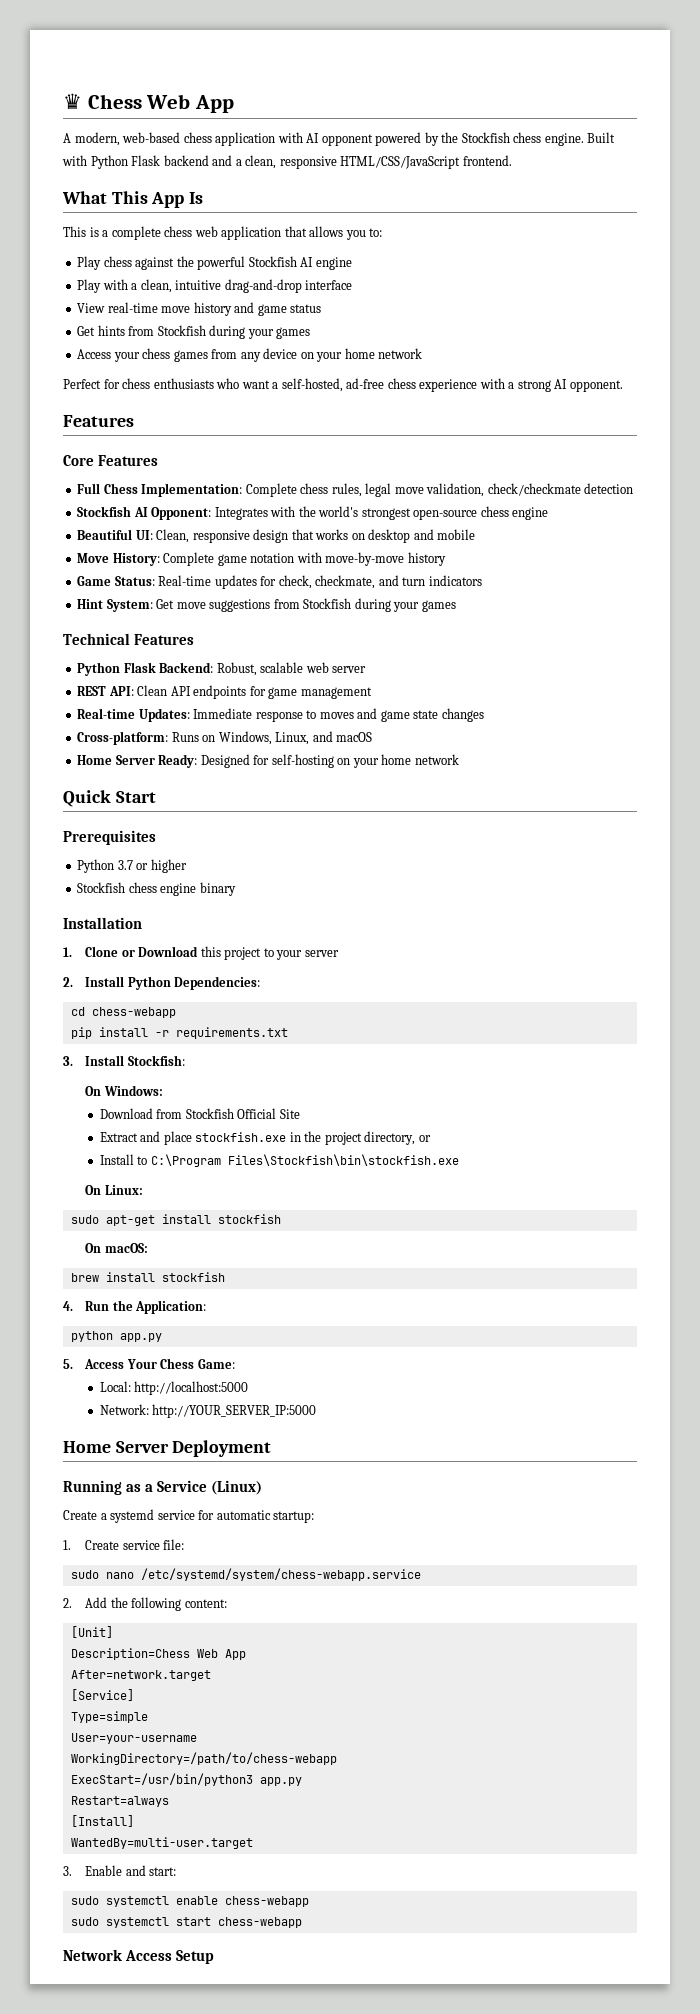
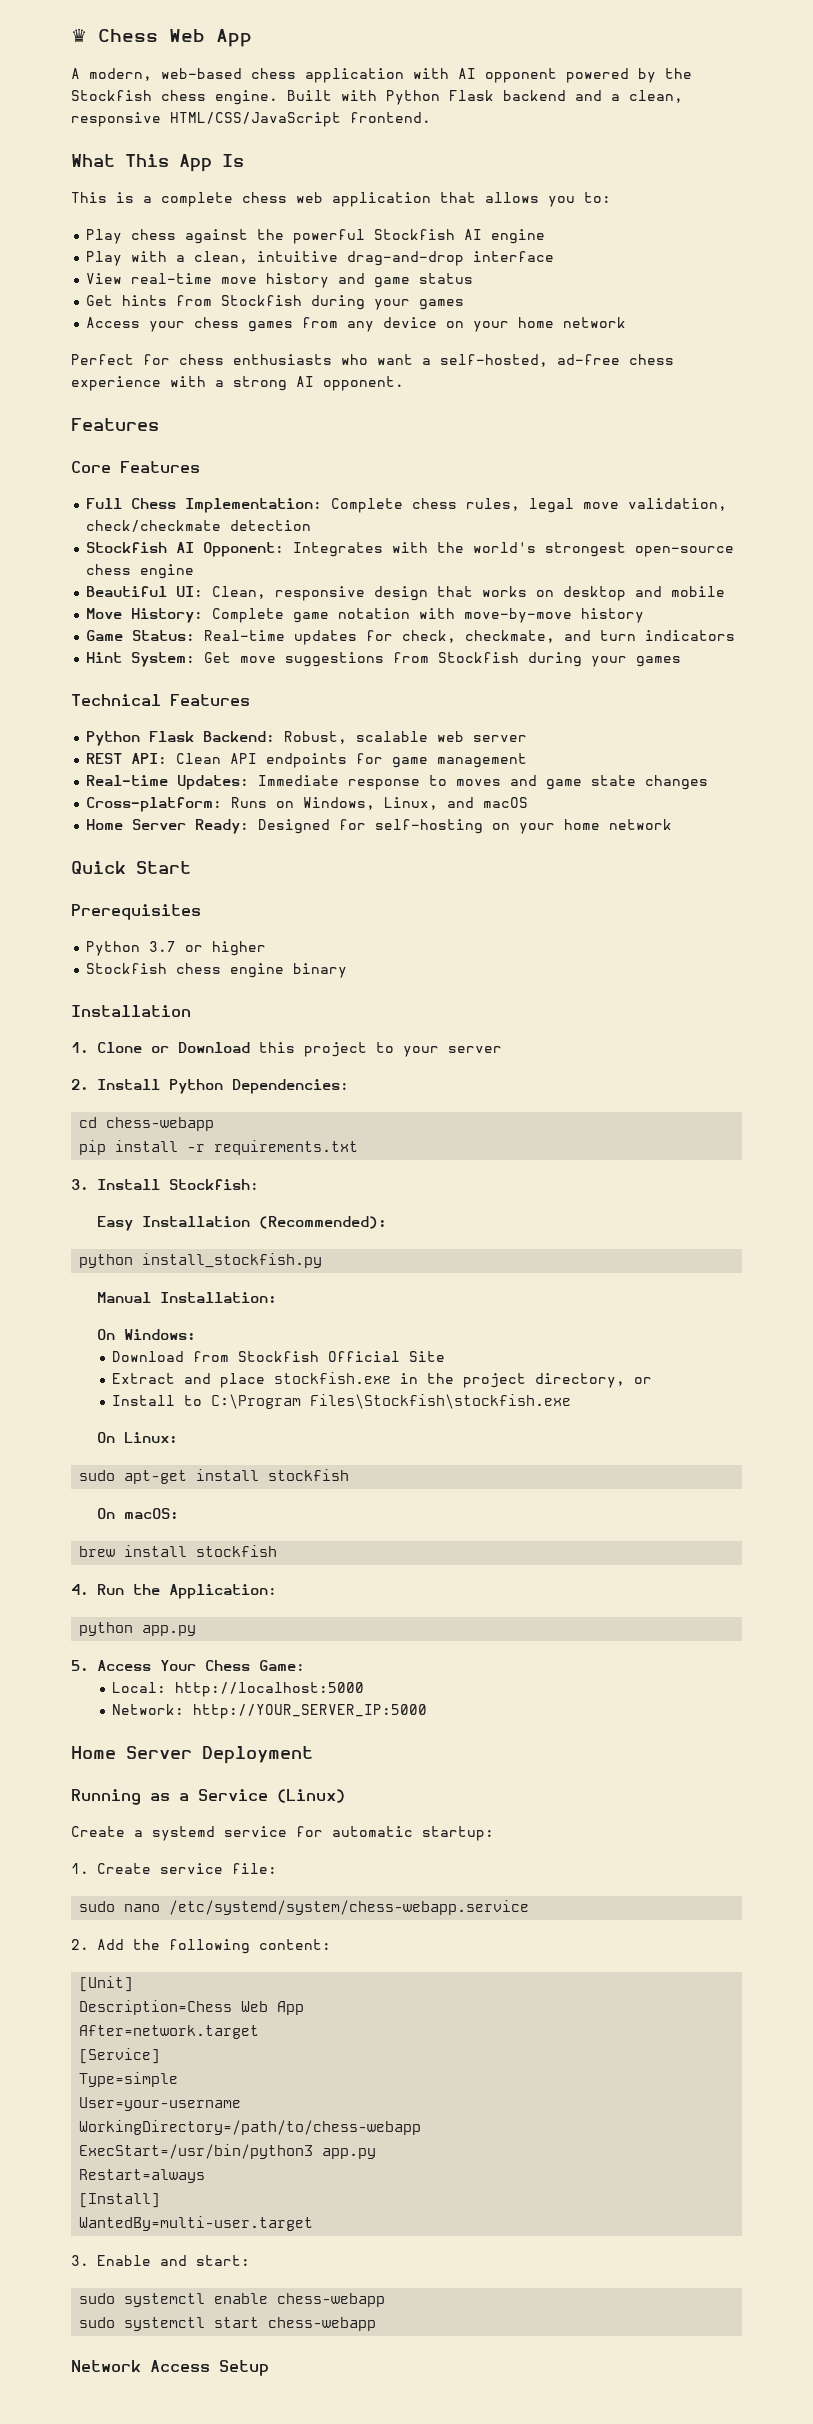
+ Easy Installation (Recommended):
+ python install_stockfish.py
+ Manual Installation:
- Install to C:\Program Files\Stockfish\bin\stockfish.exe
+ Install to C:\Program Files\Stockfish\stockfish.exe

